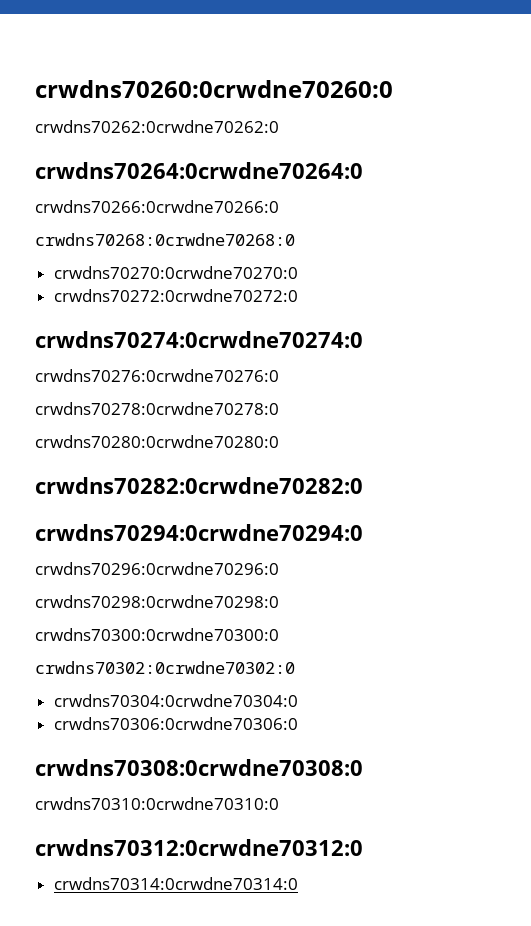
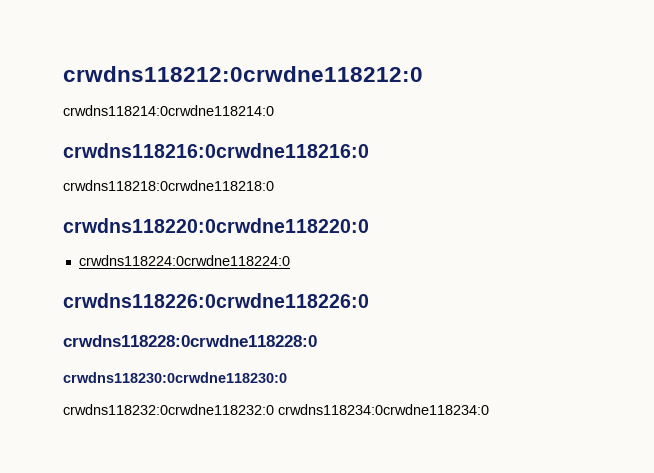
- crwdns70260:0crwdne70260:0
- crwdns70262:0crwdne70262:0
- crwdns70264:0crwdne70264:0
- crwdns70266:0crwdne70266:0
- crwdns70268:0crwdne70268:0
- crwdns70270:0crwdne70270:0
- crwdns70272:0crwdne70272:0
- crwdns70274:0crwdne70274:0
- crwdns70276:0crwdne70276:0
- crwdns70278:0crwdne70278:0
- crwdns70280:0crwdne70280:0
- crwdns70282:0crwdne70282:0
- crwdns70294:0crwdne70294:0
- crwdns70296:0crwdne70296:0
- crwdns70298:0crwdne70298:0
- crwdns70300:0crwdne70300:0
- crwdns70302:0crwdne70302:0
- crwdns70304:0crwdne70304:0
- crwdns70306:0crwdne70306:0
- crwdns70308:0crwdne70308:0
- crwdns70310:0crwdne70310:0
- crwdns70312:0crwdne70312:0
- crwdns70314:0crwdne70314:0
+ crwdns118212:0crwdne118212:0
+ crwdns118214:0crwdne118214:0
+ crwdns118216:0crwdne118216:0
+ crwdns118218:0crwdne118218:0
+ crwdns118220:0crwdne118220:0
+ crwdns118224:0crwdne118224:0
+ crwdns118226:0crwdne118226:0
+ crwdns118228:0crwdne118228:0
+ crwdns118230:0crwdne118230:0
+ crwdns118232:0crwdne118232:0 crwdns118234:0crwdne118234:0

